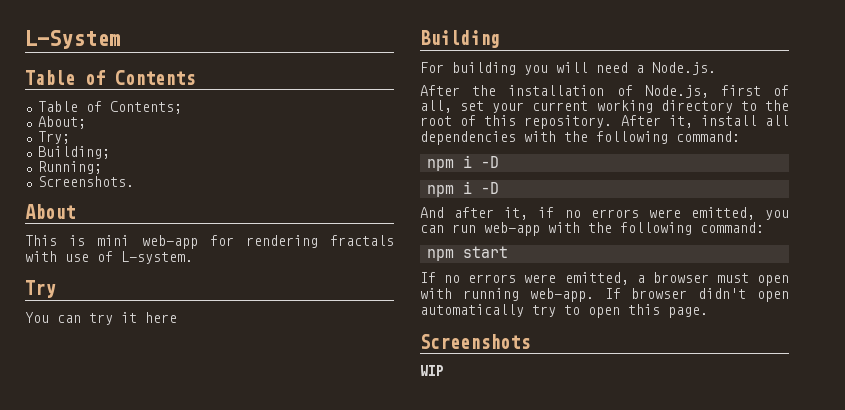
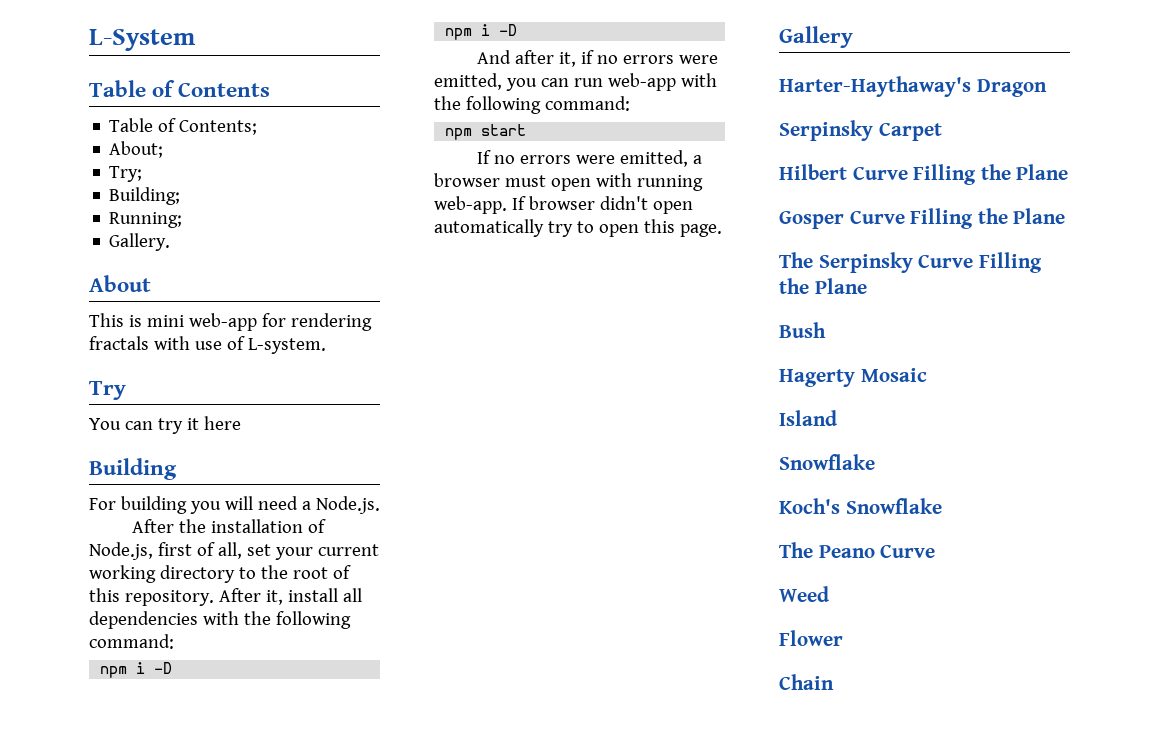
- Screenshots.
+ Gallery.
- Screenshots
- WIP
+ Gallery
+ Harter-Haythaway's Dragon
+ Serpinsky Carpet
+ Hilbert Curve Filling the Plane
+ Gosper Curve Filling the Plane
+ The Serpinsky Curve Filling the Plane
+ Bush
+ Hagerty Mosaic
+ Island
+ Snowflake
+ Koch's Snowflake
+ The Peano Curve
+ Weed
+ Flower
+ Chain

